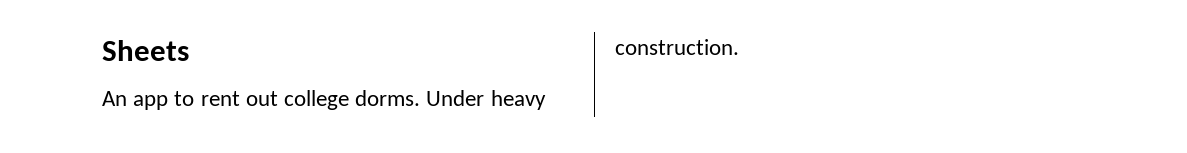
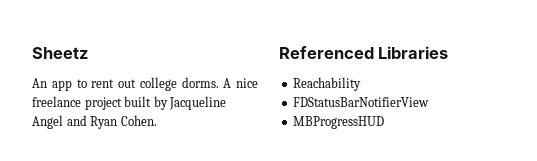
- Sheets
+ Sheetz
- Under heavy construction.
+ A nice freelance project built by Jacqueline Angel and Ryan Cohen.
+ Referenced Libraries
+ Reachability
+ FDStatusBarNotifierView
+ MBProgressHUD

